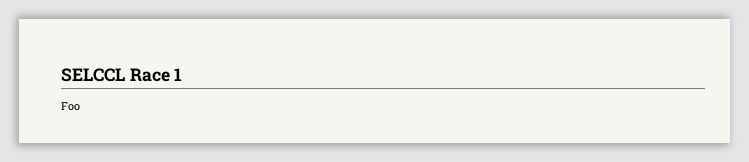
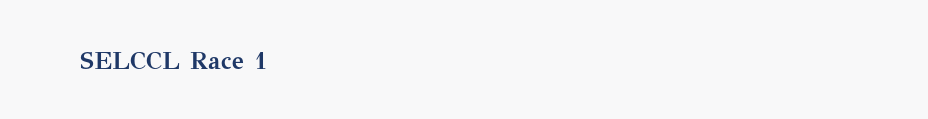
- Foo

